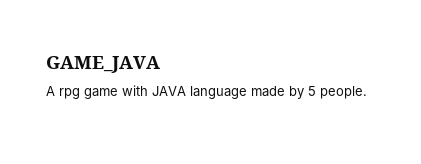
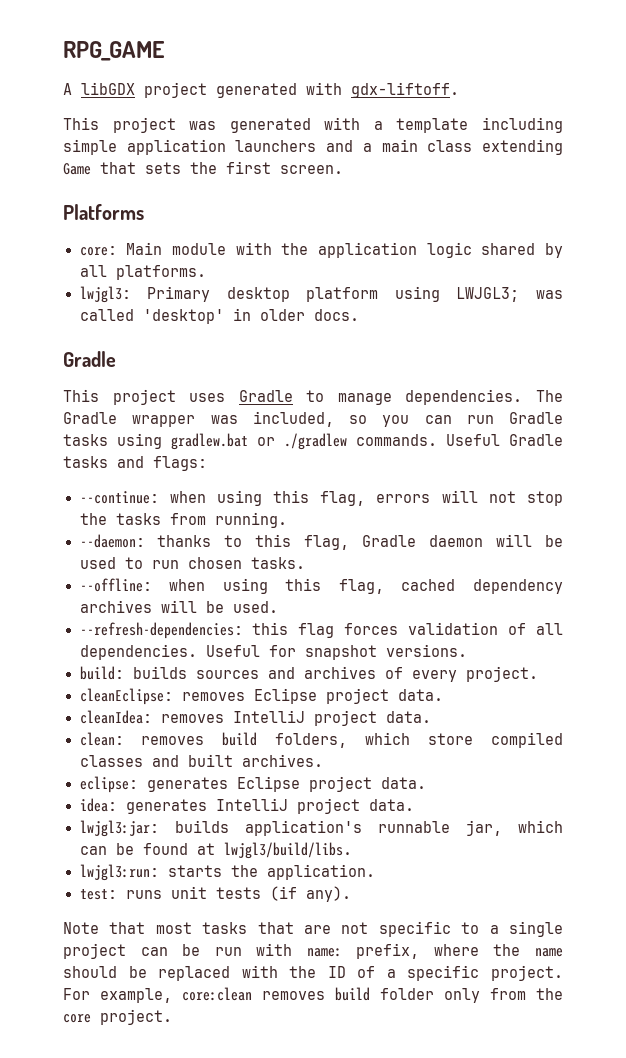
- GAME_JAVA
+ RPG_GAME
- A rpg game with JAVA language made by 5 people.
+ A libGDX project generated with gdx-liftoff.
+ This project was generated with a template including simple application launchers and a main class extending Game that sets the first screen.
+ Platforms
+ core: Main module with the application logic shared by all platforms.
+ lwjgl3: Primary desktop platform using LWJGL3; was called 'desktop' in older docs.
+ Gradle
+ This project uses Gradle to manage dependencies. The Gradle wrapper was included, so you can run Gradle tasks using gradlew.bat or ./gradlew commands. Useful Gradle tasks and flags:
+ --continue: when using this flag, errors will not stop the tasks from running.
+ --daemon: thanks to this flag, Gradle daemon will be used to run chosen tasks.
+ --offline: when using this flag, cached dependency archives will be used.
+ --refresh-dependencies: this flag forces validation of all dependencies. Useful for snapshot versions.
+ build: builds sources and archives of every project.
+ cleanEclipse: removes Eclipse project data.
+ cleanIdea: removes IntelliJ project data.
+ clean: removes build folders, which store compiled classes and built archives.
+ eclipse: generates Eclipse project data.
+ idea: generates IntelliJ project data.
+ lwjgl3:jar: builds application's runnable jar, which can be found at lwjgl3/build/libs.
+ lwjgl3:run: starts the application.
+ test: runs unit tests (if any).
+ Note that most tasks that are not specific to a single project can be run with name: prefix, where the name should be replaced with the ID of a specific project. For example, core:clean removes build folder only from the core project.

